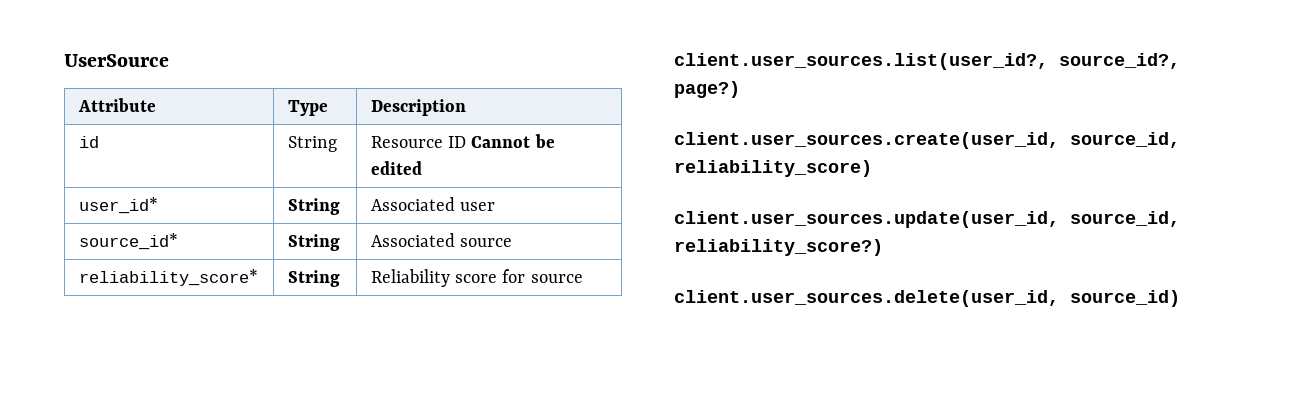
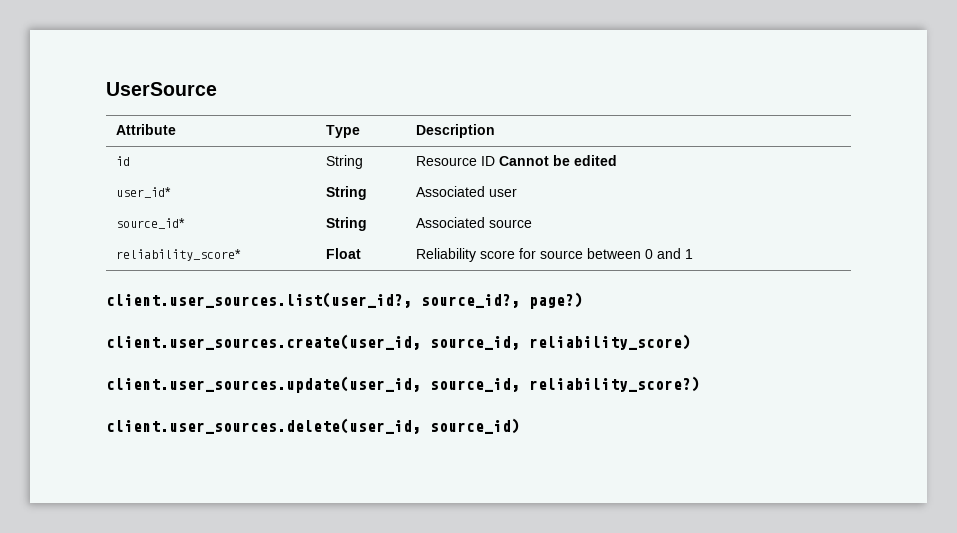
- reliability_score* | String | Reliability score for source
+ reliability_score* | Float | Reliability score for source between 0 and 1

